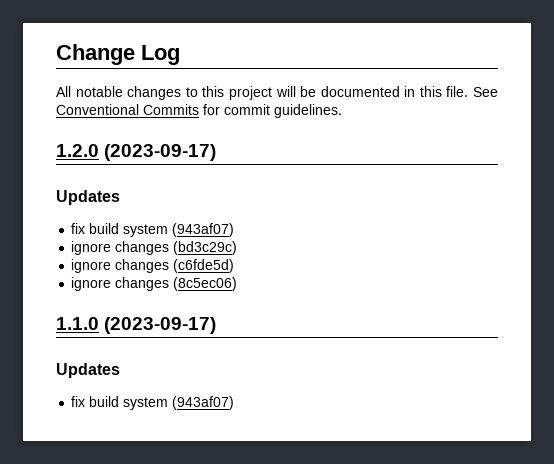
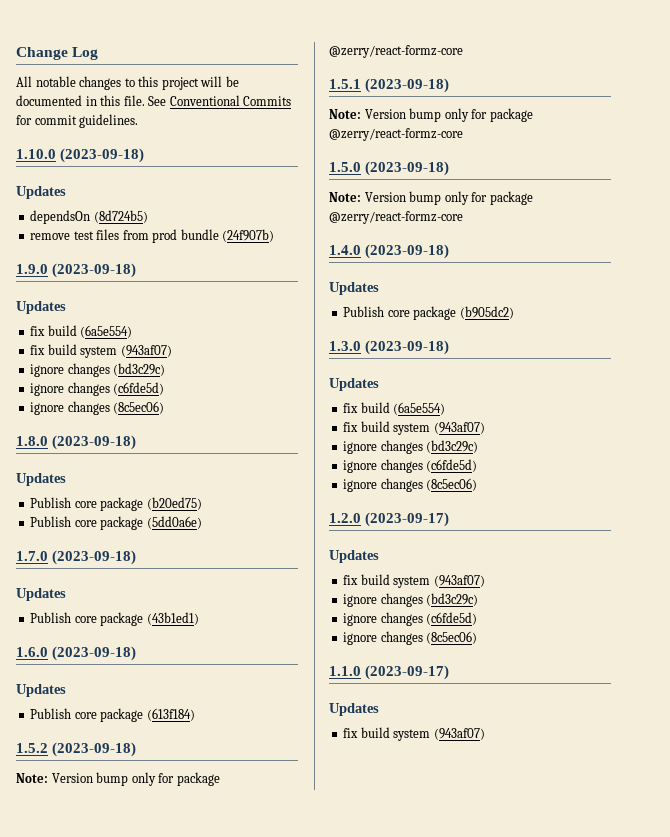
+ 1.10.0 (2023-09-18)
+ Updates
+ dependsOn (8d724b5)
+ remove test files from prod bundle (24f907b)
+ 1.9.0 (2023-09-18)
+ Updates
+ fix build (6a5e554)
+ fix build system (943af07)
+ ignore changes (bd3c29c)
+ ignore changes (c6fde5d)
+ ignore changes (8c5ec06)
+ 1.8.0 (2023-09-18)
+ Updates
+ Publish core package (b20ed75)
+ Publish core package (5dd0a6e)
+ 1.7.0 (2023-09-18)
+ Updates
+ Publish core package (43b1ed1)
+ 1.6.0 (2023-09-18)
+ Updates
+ Publish core package (613f184)
+ 1.5.2 (2023-09-18)
+ Note: Version bump only for package @zerry/react-formz-core
+ 1.5.1 (2023-09-18)
+ Note: Version bump only for package @zerry/react-formz-core
+ 1.5.0 (2023-09-18)
+ Note: Version bump only for package @zerry/react-formz-core
+ 1.4.0 (2023-09-18)
+ Updates
+ Publish core package (b905dc2)
+ 1.3.0 (2023-09-18)
+ Updates
+ fix build (6a5e554)
+ fix build system (943af07)
+ ignore changes (bd3c29c)
+ ignore changes (c6fde5d)
+ ignore changes (8c5ec06)

